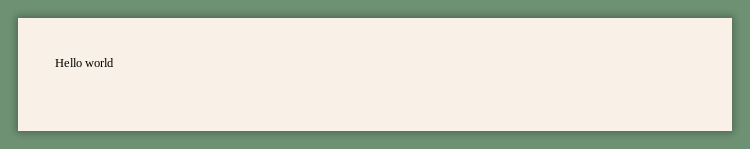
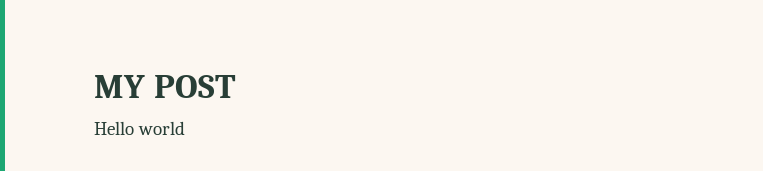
+ MY POST

